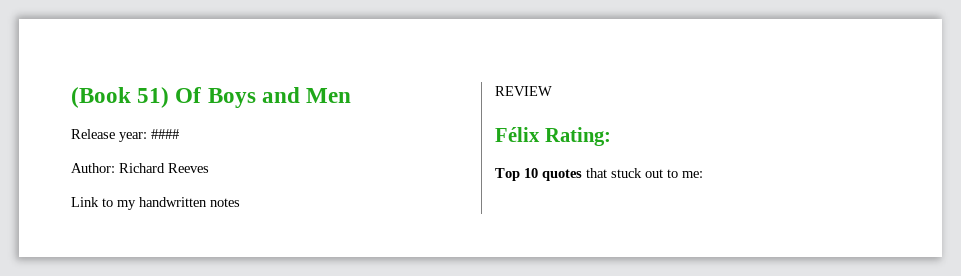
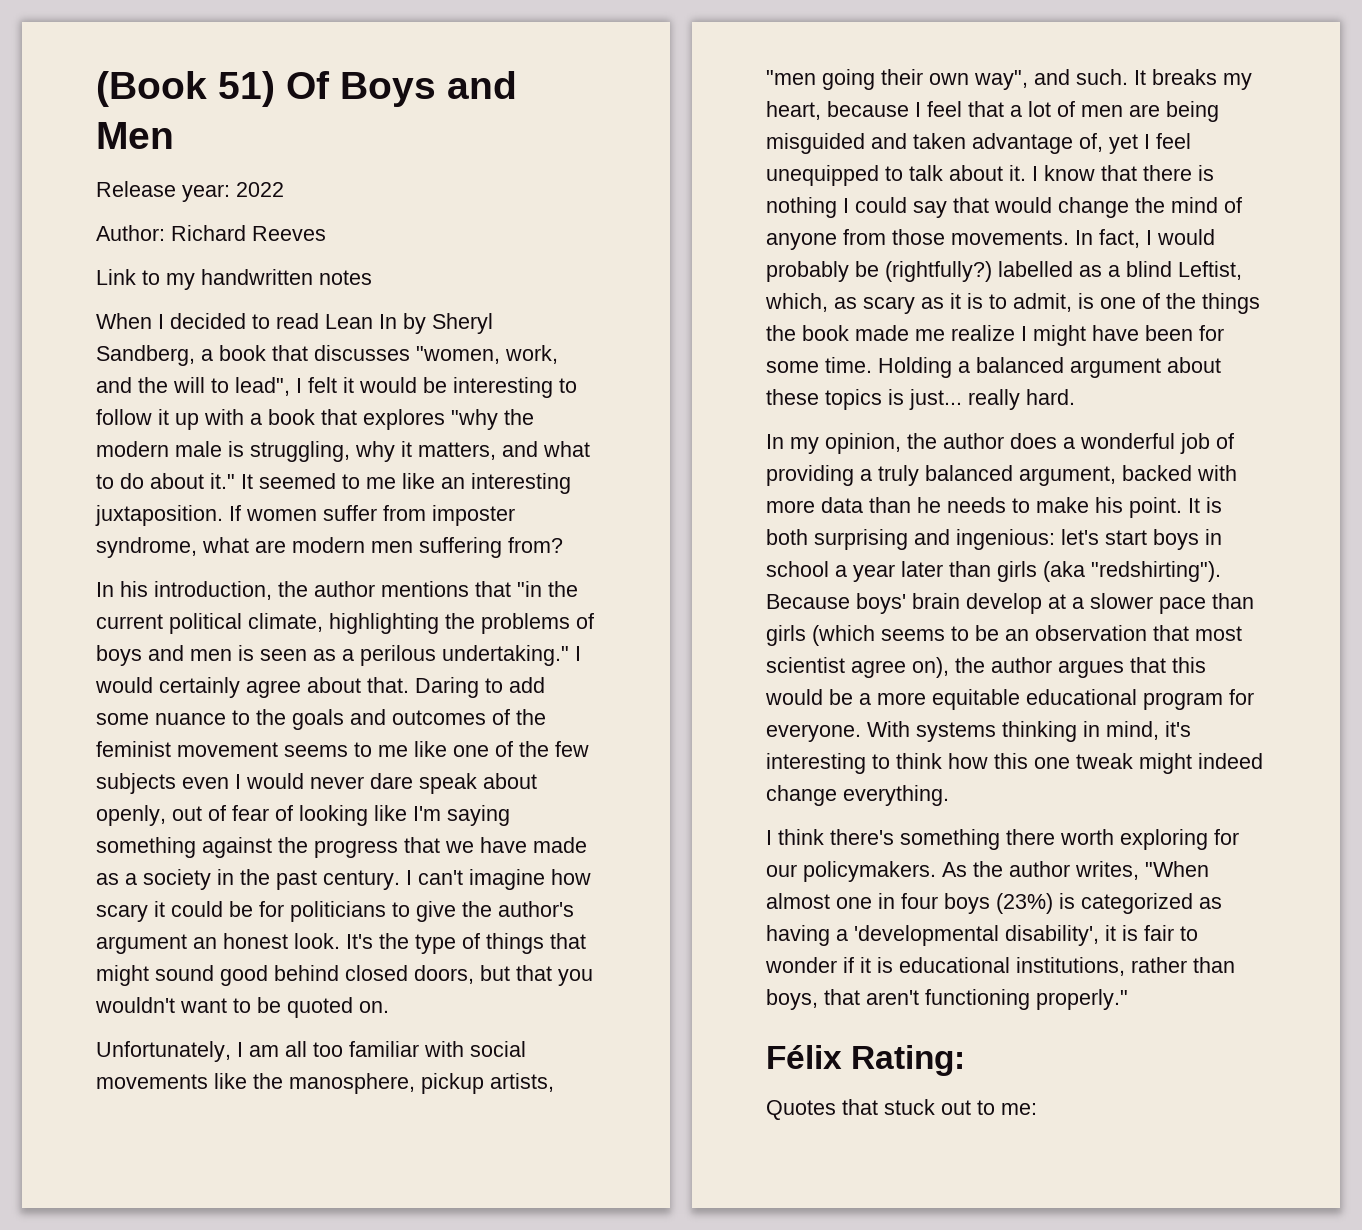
- Release year: ####
+ Release year: 2022
- REVIEW
+ When I decided to read Lean In by Sheryl Sandberg, a book that discusses "women, work, and the will to lead", I felt it would be interesting to follow it up with a book that explores "why the modern male is struggling, why it matters, and what to do about it." It seemed to me like an interesting juxtaposition. If women suffer from imposter syndrome, what are modern men suffering from?
+ In his introduction, the author mentions that "in the current political climate, highlighting the problems of boys and men is seen as a perilous undertaking." I would certainly agree about that. Daring to add some nuance to the goals and outcomes of the feminist movement seems to me like one of the few subjects even I would never dare speak about openly, out of fear of looking like I'm saying something against the progress that we have made as a society in the past century. I can't imagine how scary it could be for politicians to give the author's argument an honest look. It's the type of things that might sound good behind closed doors, but that you wouldn't want to be quoted on.
+ Unfortunately, I am all too familiar with social movements like the manosphere, pickup artists, "men going their own way", and such. It breaks my heart, because I feel that a lot of men are being misguided and taken advantage of, yet I feel unequipped to talk about it. I know that there is nothing I could say that would change the mind of anyone from those movements. In fact, I would probably be (rightfully?) labelled as a blind Leftist, which, as scary as it is to admit, is one of the things the book made me realize I might have been for some time. Holding a balanced argument about these topics is just... really hard.
+ In my opinion, the author does a wonderful job of providing a truly balanced argument, backed with more data than he needs to make his point. It is both surprising and ingenious: let's start boys in school a year later than girls (aka "redshirting"). Because boys' brain develop at a slower pace than girls (which seems to be an observation that most scientist agree on), the author argues that this would be a more equitable educational program for everyone. With systems thinking in mind, it's interesting to think how this one tweak might indeed change everything.
+ I think there's something there worth exploring for our policymakers. As the author writes, "When almost one in four boys (23%) is categorized as having a 'developmental disability', it is fair to wonder if it is educational institutions, rather than boys, that aren't functioning properly."
- Top 10 quotes that stuck out to me:
+ Quotes that stuck out to me:

